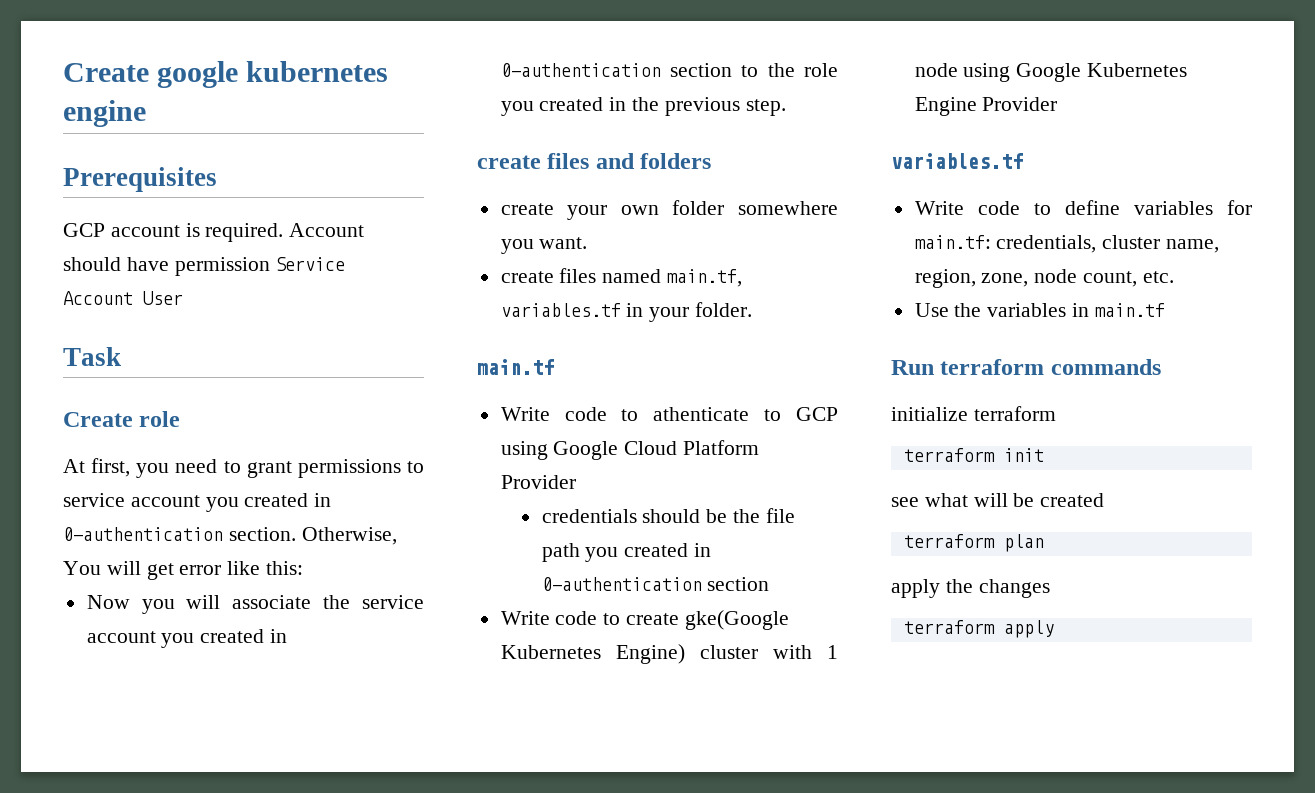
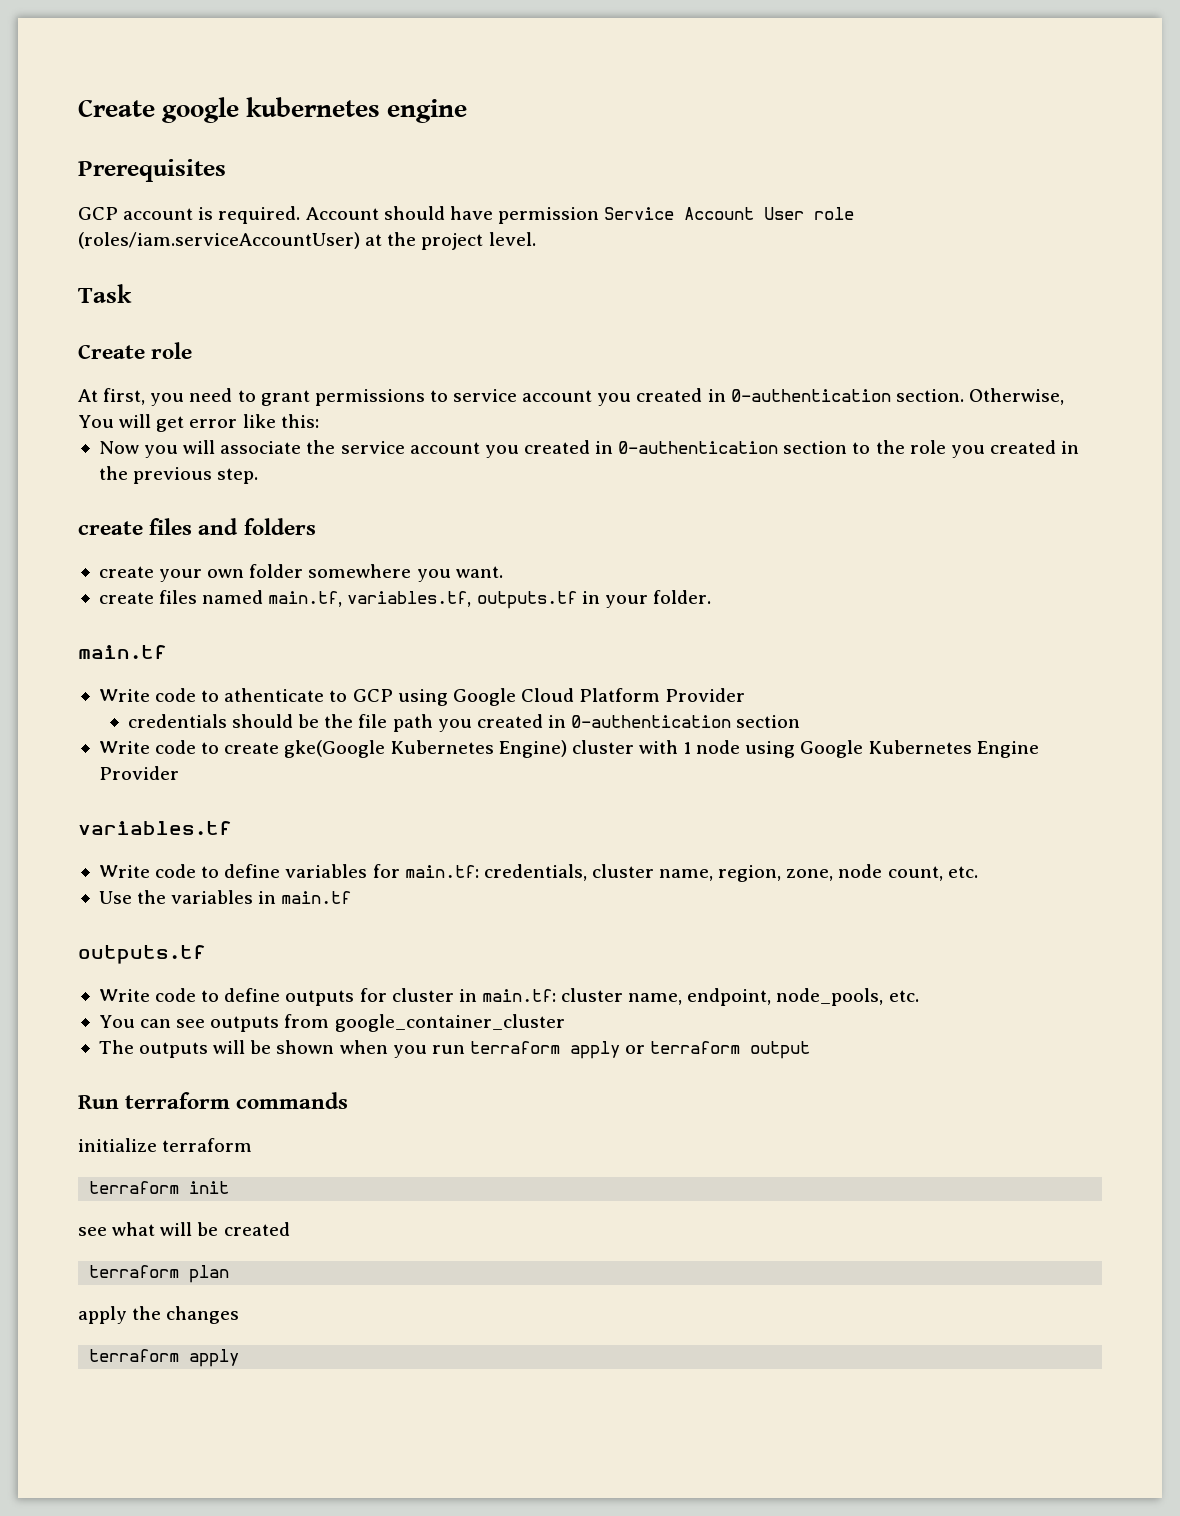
- Account should have permission Service Account User
+ Account should have permission Service Account User role (roles/iam.serviceAccountUser) at the project level.
- create files named main.tf, variables.tf in your folder.
+ create files named main.tf, variables.tf, outputs.tf in your folder.
  Use the variables in main.tf
+ outputs.tf
+ Write code to define outputs for cluster in main.tf: cluster name, endpoint, node_pools, etc.
+ You can see outputs from google_container_cluster
+ The outputs will be shown when you run terraform apply or terraform output

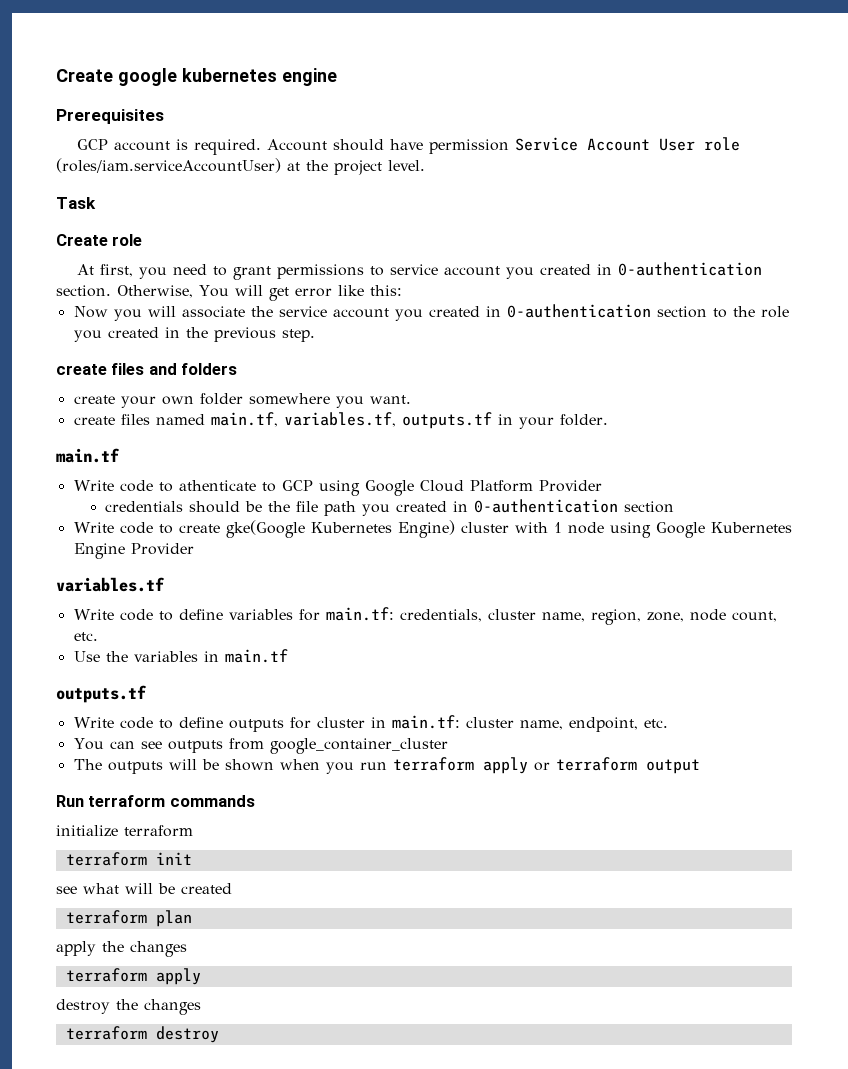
- Write code to define outputs for cluster in main.tf: cluster name, endpoint, node_pools, etc.
+ Write code to define outputs for cluster in main.tf: cluster name, endpoint, etc.
+ destroy the changes
+ terraform destroy

